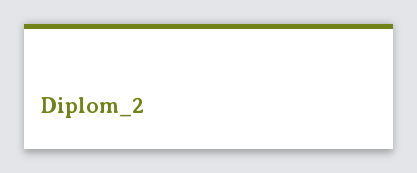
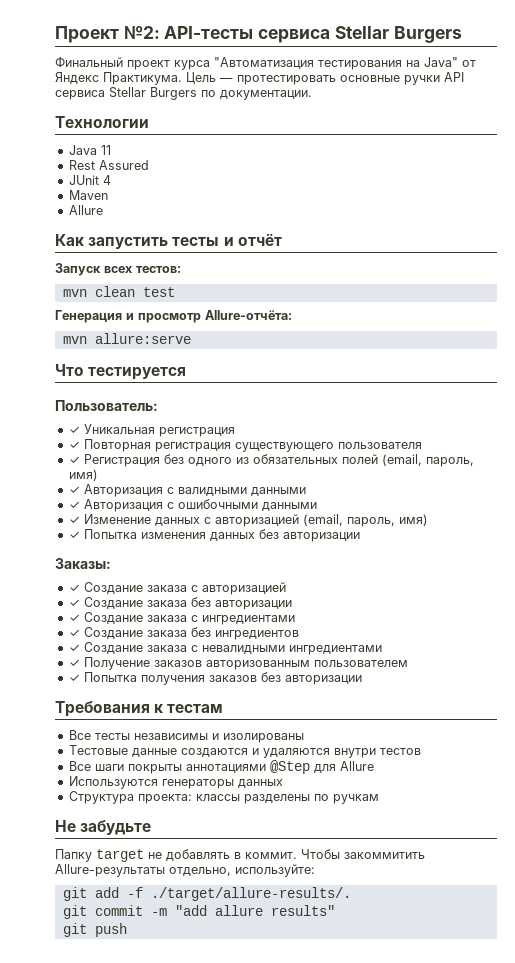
- Diplom_2
+ Проект №2: API-тесты сервиса Stellar Burgers
+ Финальный проект курса "Автоматизация тестирования на Java" от Яндекс Практикума. Цель — протестировать основные ручки API сервиса Stellar Burgers по документации.
+ Технологии
+ Java 11
+ Rest Assured
+ JUnit 4
+ Maven
+ Allure
+ Как запустить тесты и отчёт
+ Запуск всех тестов:
+ mvn clean test
+ Генерация и просмотр Allure-отчёта:
+ mvn allure:serve
+ Что тестируется
+ Пользователь:
+ ✓ Уникальная регистрация
+ ✓ Повторная регистрация существующего пользователя
+ ✓ Регистрация без одного из обязательных полей (email, пароль, имя)
+ ✓ Авторизация с валидными данными
+ ✓ Авторизация с ошибочными данными
+ ✓ Изменение данных с авторизацией (email, пароль, имя)
+ ✓ Попытка изменения данных без авторизации
+ Заказы:
+ ✓ Создание заказа с авторизацией
+ ✓ Создание заказа без авторизации
+ ✓ Создание заказа с ингредиентами
+ ✓ Создание заказа без ингредиентов
+ ✓ Создание заказа с невалидными ингредиентами
+ ✓ Получение заказов авторизованным пользователем
+ ✓ Попытка получения заказов без авторизации
+ Требования к тестам
+ Все тесты независимы и изолированы
+ Тестовые данные создаются и удаляются внутри тестов
+ Все шаги покрыты аннотациями @Step для Allure
+ Используются генераторы данных
+ Структура проекта: классы разделены по ручкам
+ Не забудьте
+ Папку target не добавлять в коммит. Чтобы закоммитить Allure-результаты отдельно, используйте:
+ git add -f ./target/allure-results/.
+ git commit -m "add allure results"
+ git push

